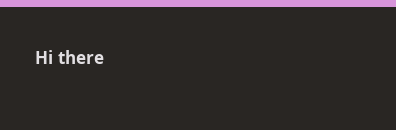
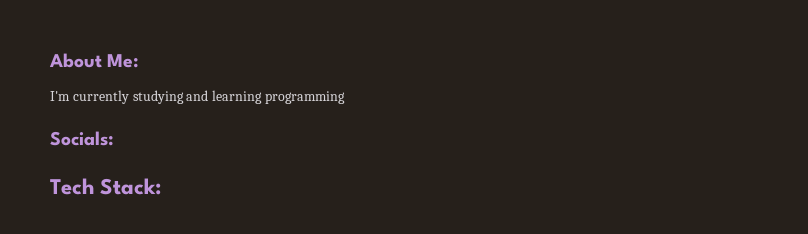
- Hi there
+ About Me:
+ I'm currently studying and learning programming
+ Socials:
+ Tech Stack:

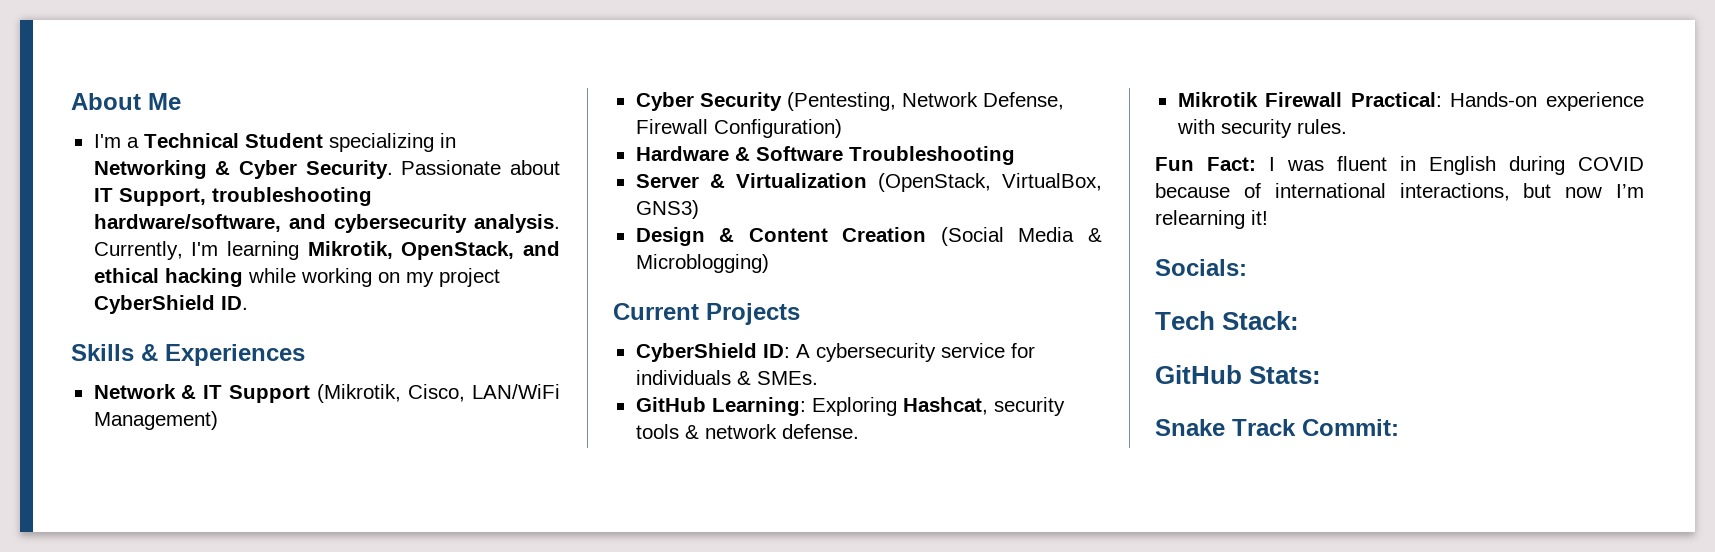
- About Me:
- I'm currently studying and learning programming
+ About Me
+ I'm a Technical Student specializing in Networking & Cyber Security. Passionate about IT Support, troubleshooting hardware/software, and cybersecurity analysis. Currently, I'm learning Mikrotik, OpenStack, and ethical hacking while working on my project CyberShield ID.
+ Skills & Experiences
+ Network & IT Support (Mikrotik, Cisco, LAN/WiFi Management)
+ Cyber Security (Pentesting, Network Defense, Firewall Configuration)
+ Hardware & Software Troubleshooting
+ Server & Virtualization (OpenStack, VirtualBox, GNS3)
+ Design & Content Creation (Social Media & Microblogging)
+ Current Projects
+ CyberShield ID: A cybersecurity service for individuals & SMEs.
+ GitHub Learning: Exploring Hashcat, security tools & network defense.
+ Mikrotik Firewall Practical: Hands-on experience with security rules.
+ Fun Fact: I was fluent in English during COVID because of international interactions, but now I’m relearning it!
  Socials:
  Tech Stack:
+ GitHub Stats:
+ Snake Track Commit:

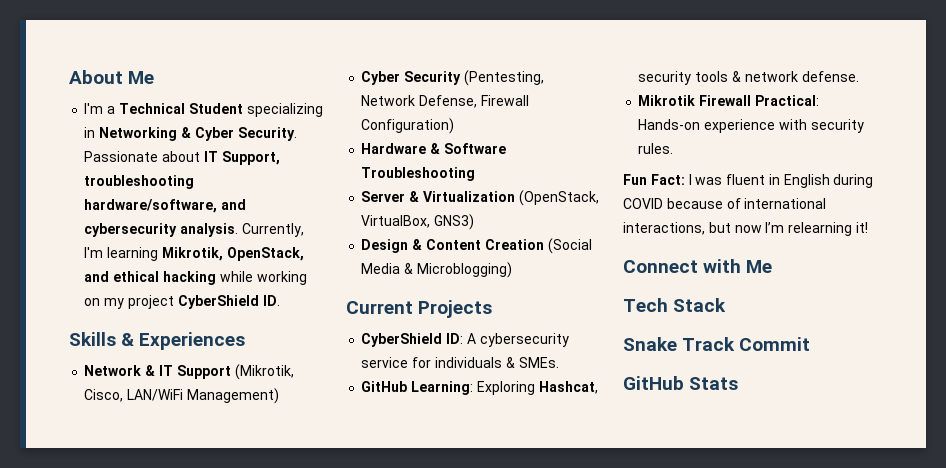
- Socials:
- Tech Stack:
- GitHub Stats:
+ Connect with Me
+ Tech Stack
- Snake Track Commit:
+ Snake Track Commit
+ GitHub Stats

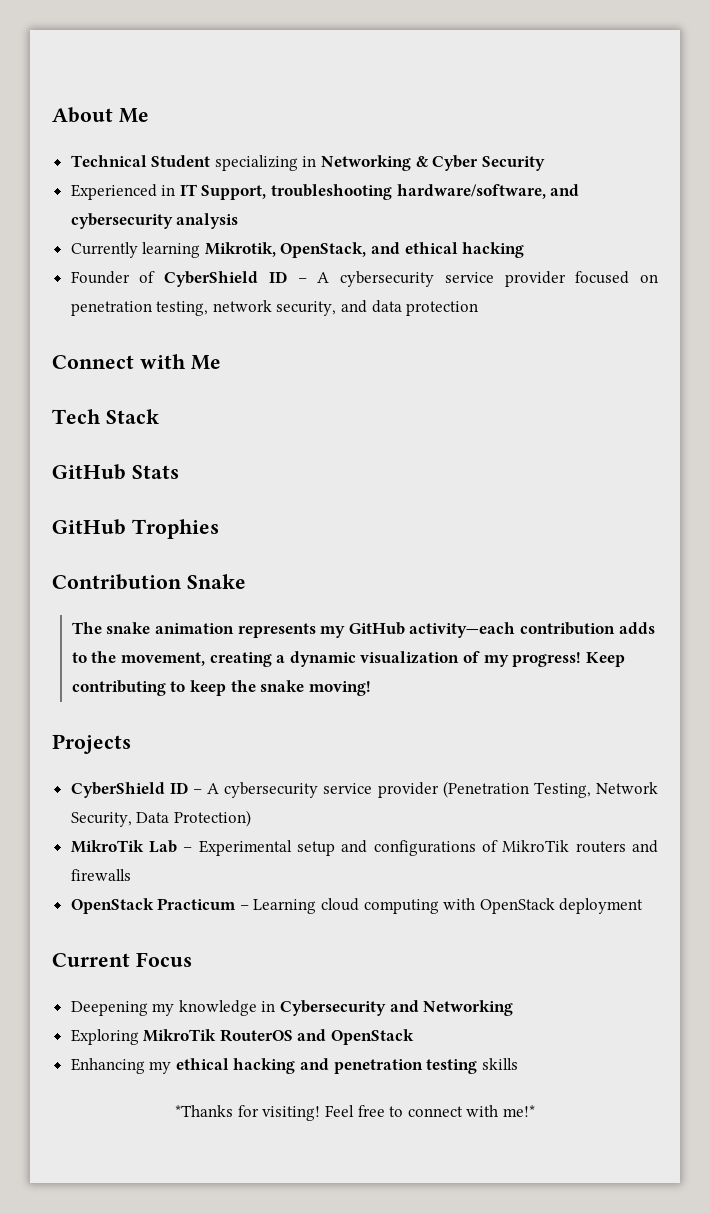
- I'm a Technical Student specializing in Networking & Cyber Security. Passionate about IT Support, troubleshooting hardware/software, and cybersecurity analysis. Currently, I'm learning Mikrotik, OpenStack, and ethical hacking while working on my project CyberShield ID.
- Skills & Experiences
- Network & IT Support (Mikrotik, Cisco, LAN/WiFi Management)
- Cyber Security (Pentesting, Network Defense, Firewall Configuration)
- Hardware & Software Troubleshooting
- Server & Virtualization (OpenStack, VirtualBox, GNS3)
- Design & Content Creation (Social Media & Microblogging)
- Current Projects
- CyberShield ID: A cybersecurity service for individuals & SMEs.
- GitHub Learning: Exploring Hashcat, security tools & network defense.
- Mikrotik Firewall Practical: Hands-on experience with security rules.
- Fun Fact: I was fluent in English during COVID because of international interactions, but now I’m relearning it!
+ Technical Student specializing in Networking & Cyber Security
+ Experienced in IT Support, troubleshooting hardware/software, and cybersecurity analysis
+ Currently learning Mikrotik, OpenStack, and ethical hacking
+ Founder of CyberShield ID – A cybersecurity service provider focused on penetration testing, network security, and data protection
- Snake Track Commit
  GitHub Stats
+ GitHub Trophies
+ Contribution Snake
+ The snake animation represents my GitHub activity—each contribution adds to the movement, creating a dynamic visualization of my progress! Keep contributing to keep the snake moving!
+ Projects
+ CyberShield ID – A cybersecurity service provider (Penetration Testing, Network Security, Data Protection)
+ MikroTik Lab – Experimental setup and configurations of MikroTik routers and firewalls
+ OpenStack Practicum – Learning cloud computing with OpenStack deployment
+ Current Focus
+ Deepening my knowledge in Cybersecurity and Networking
+ Exploring MikroTik RouterOS and OpenStack
+ Enhancing my ethical hacking and penetration testing skills
+ *Thanks for visiting! Feel free to connect with me!*

